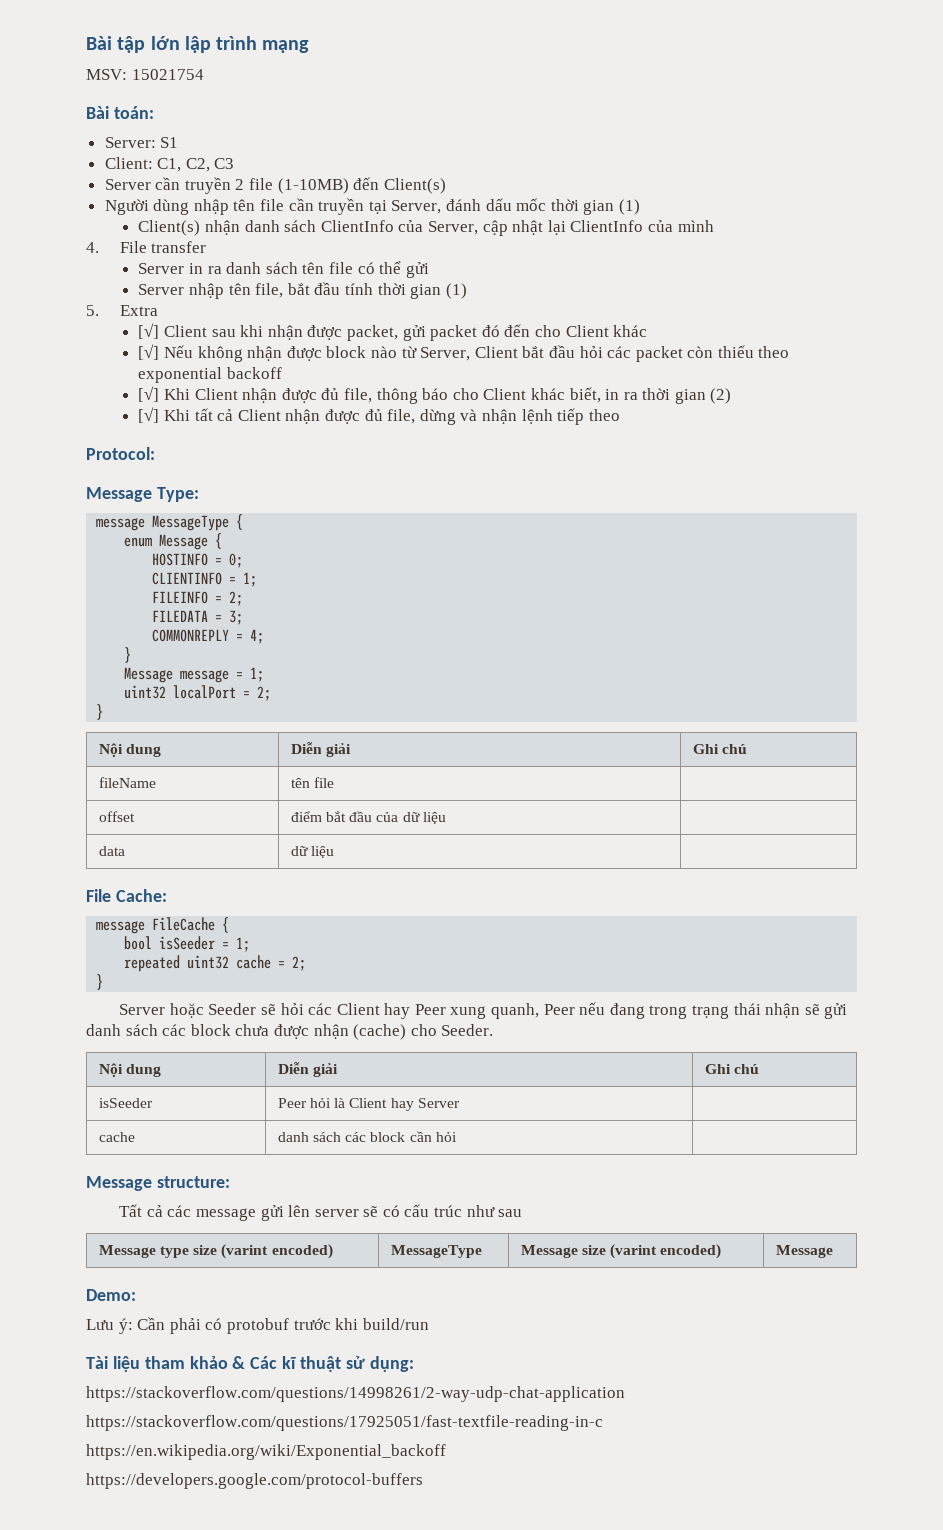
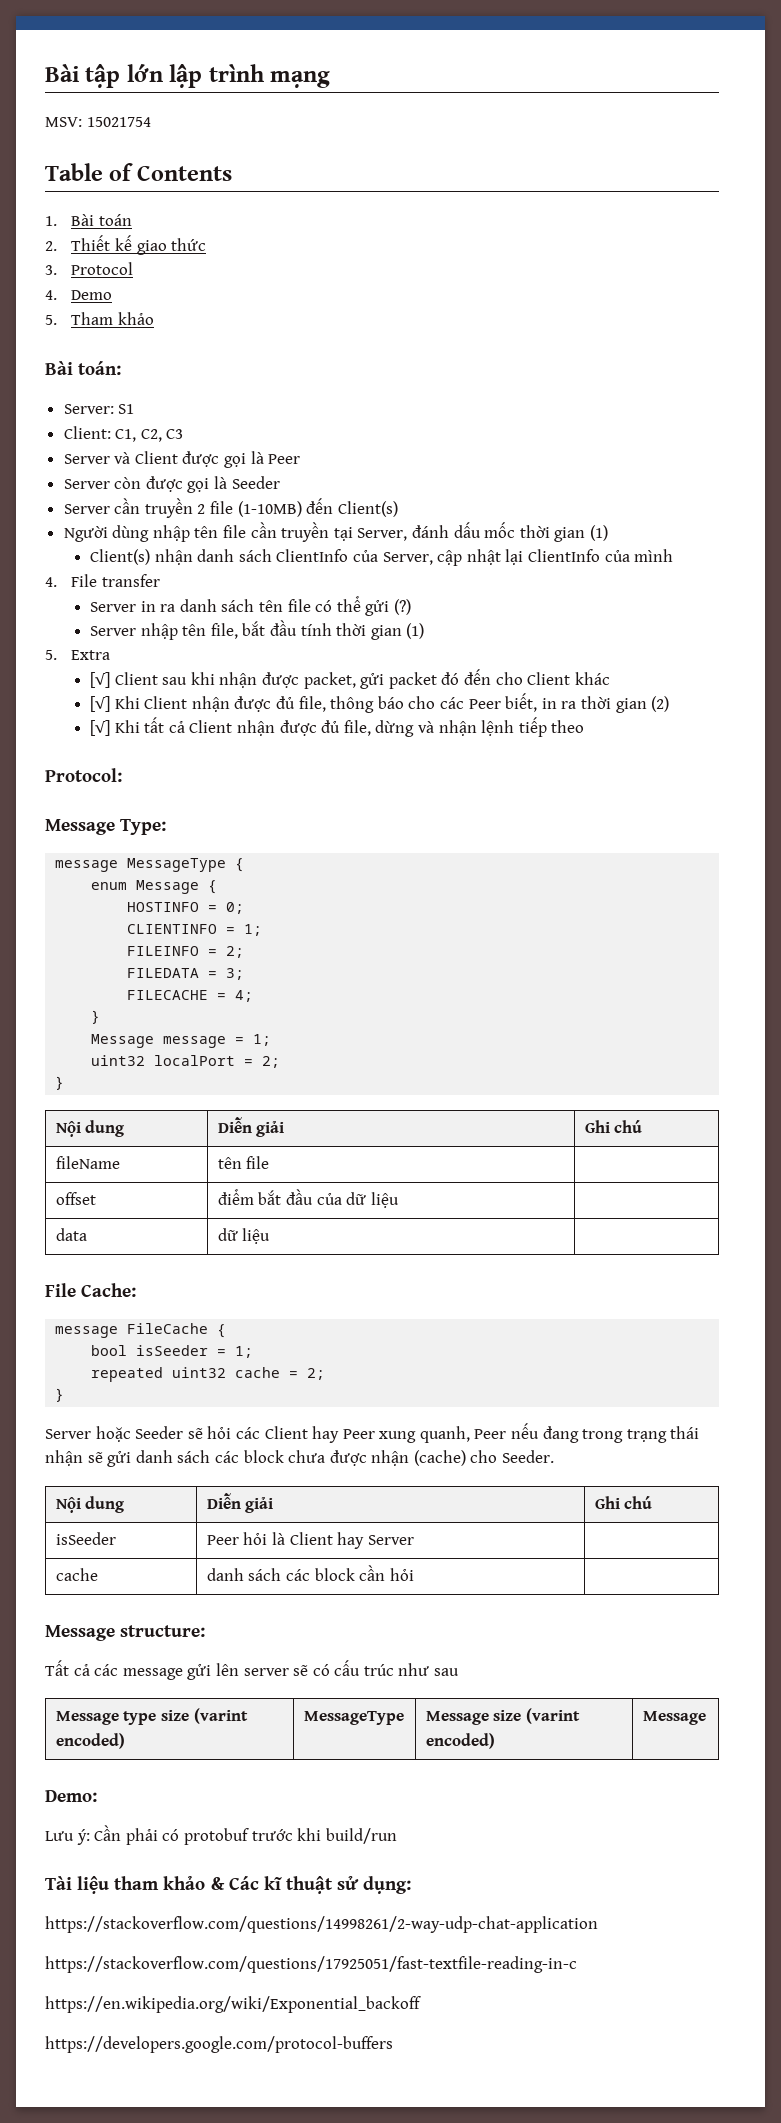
+ Table of Contents
+ 1. Bài toán
+ 2. Thiết kế giao thức
+ 3. Protocol
+ 4. Demo
+ 5. Tham khảo
+ Server và Client được gọi là Peer
+ Server còn được gọi là Seeder
- Server in ra danh sách tên file có thể gửi
+ Server in ra danh sách tên file có thể gửi (?)
- [√] Nếu không nhận được block nào từ Server, Client bắt đầu hỏi các packet còn thiếu theo exponential backoff
- [√] Khi Client nhận được đủ file, thông báo cho Client khác biết, in ra thời gian (2)
+ [√] Khi Client nhận được đủ file, thông báo cho các Peer biết, in ra thời gian (2)
- COMMONREPLY = 4;
+ FILECACHE = 4;

